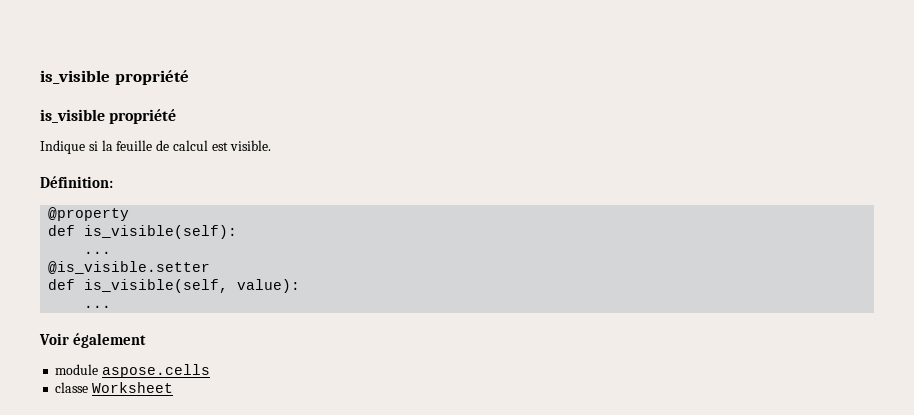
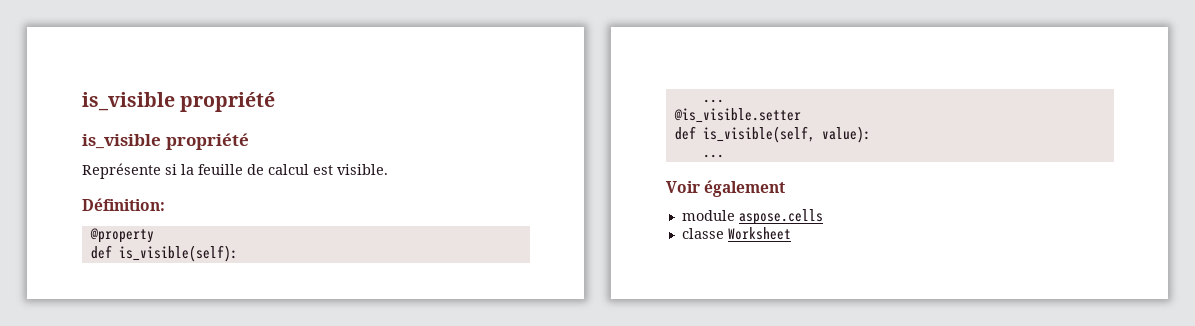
- Indique si la feuille de calcul est visible.
+ Représente si la feuille de calcul est visible.

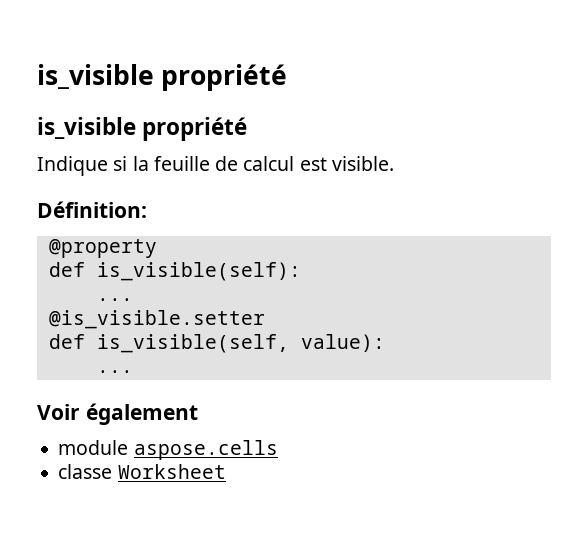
- Représente si la feuille de calcul est visible.
+ Indique si la feuille de calcul est visible.

